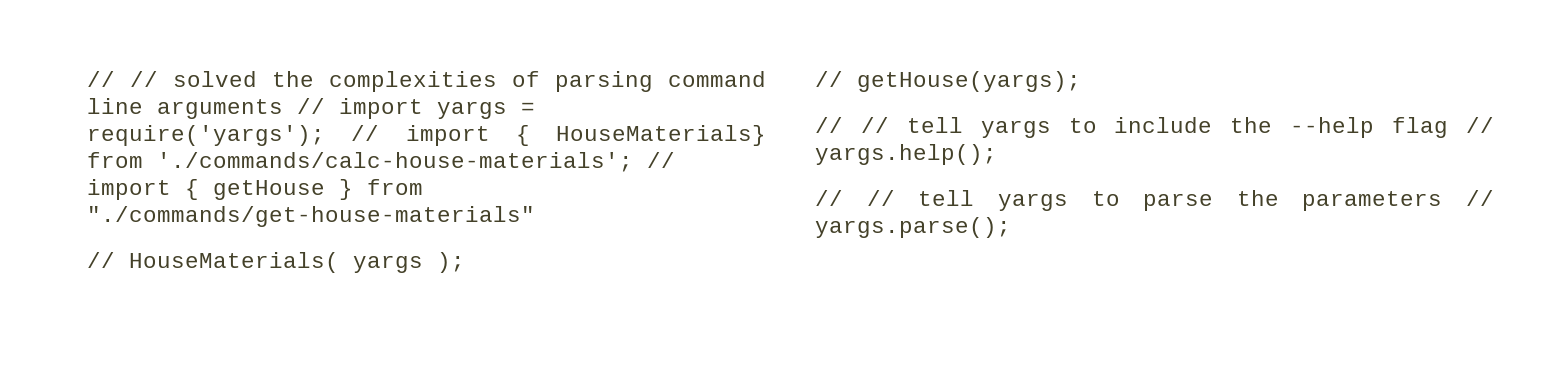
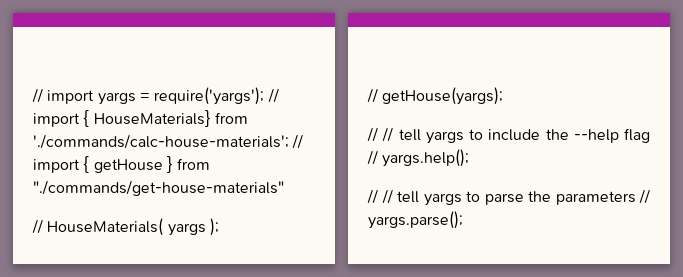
- // // solved the complexities of parsing command line arguments // import yargs = require('yargs'); // import { HouseMaterials} from './commands/calc-house-materials'; // import { getHouse } from "./commands/get-house-materials"
+ // import yargs = require('yargs'); // import { HouseMaterials} from './commands/calc-house-materials'; // import { getHouse } from "./commands/get-house-materials"

